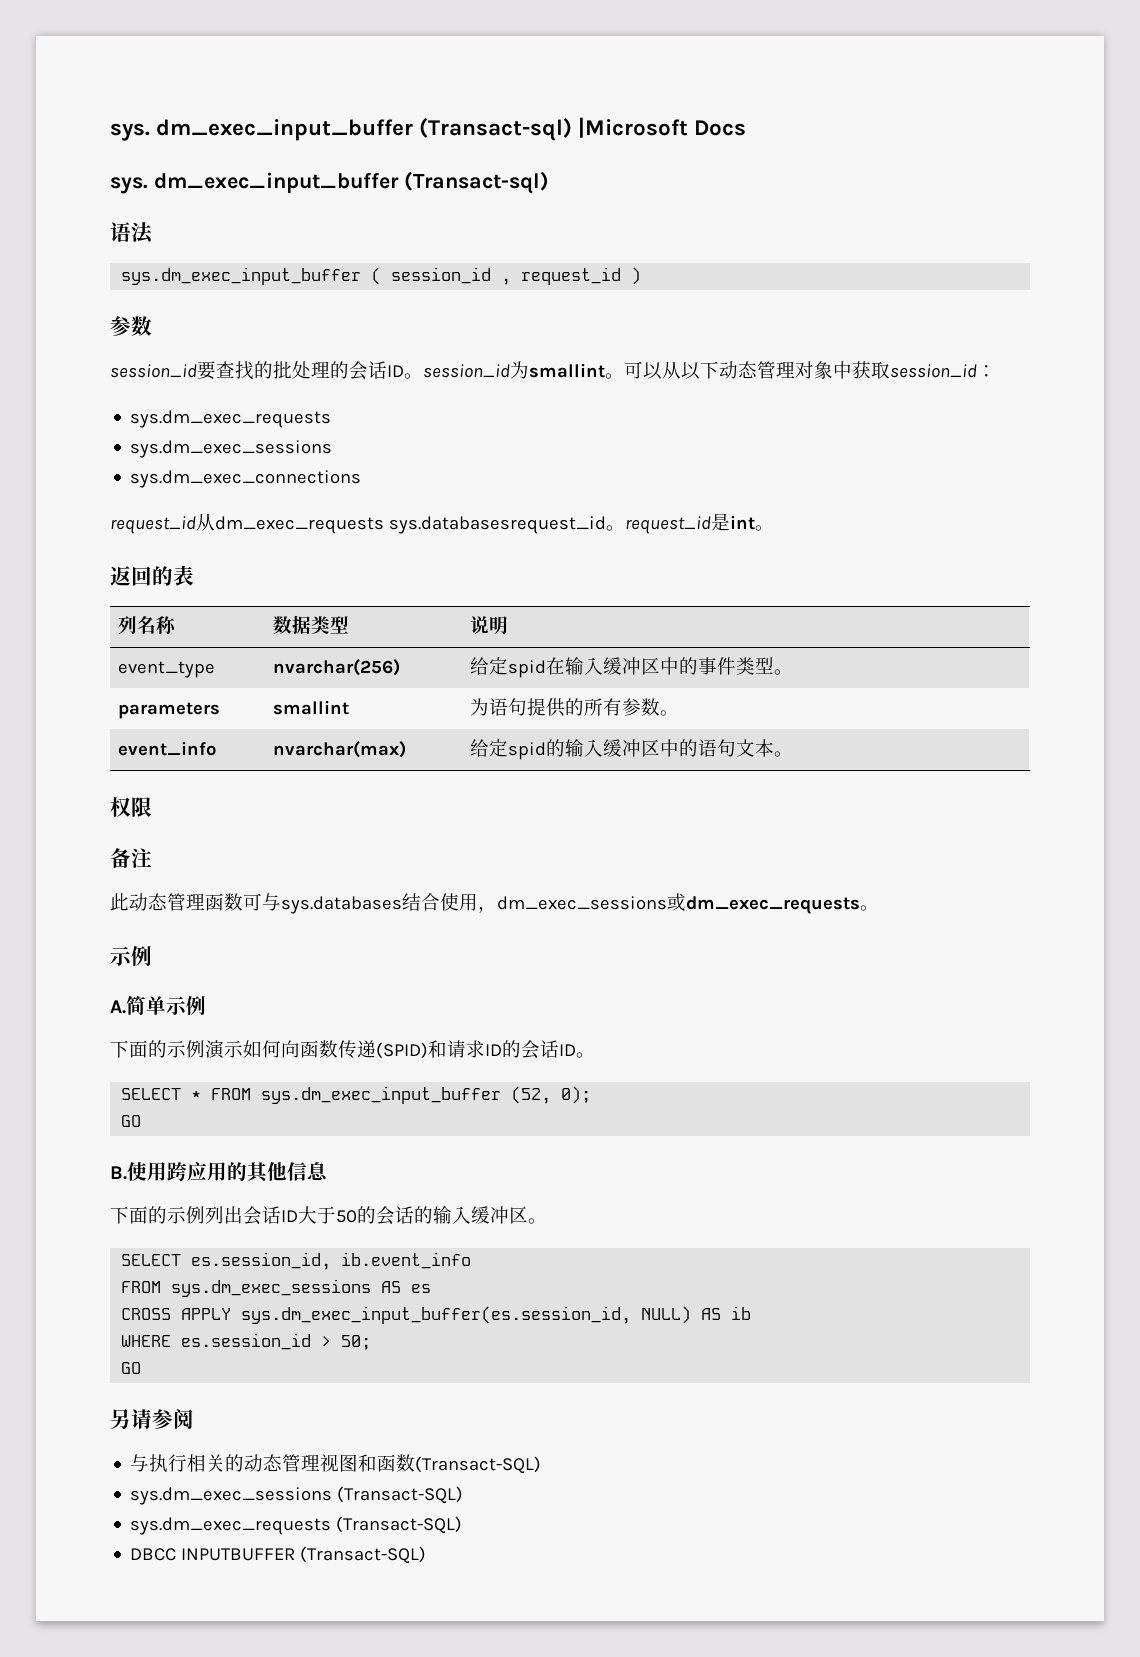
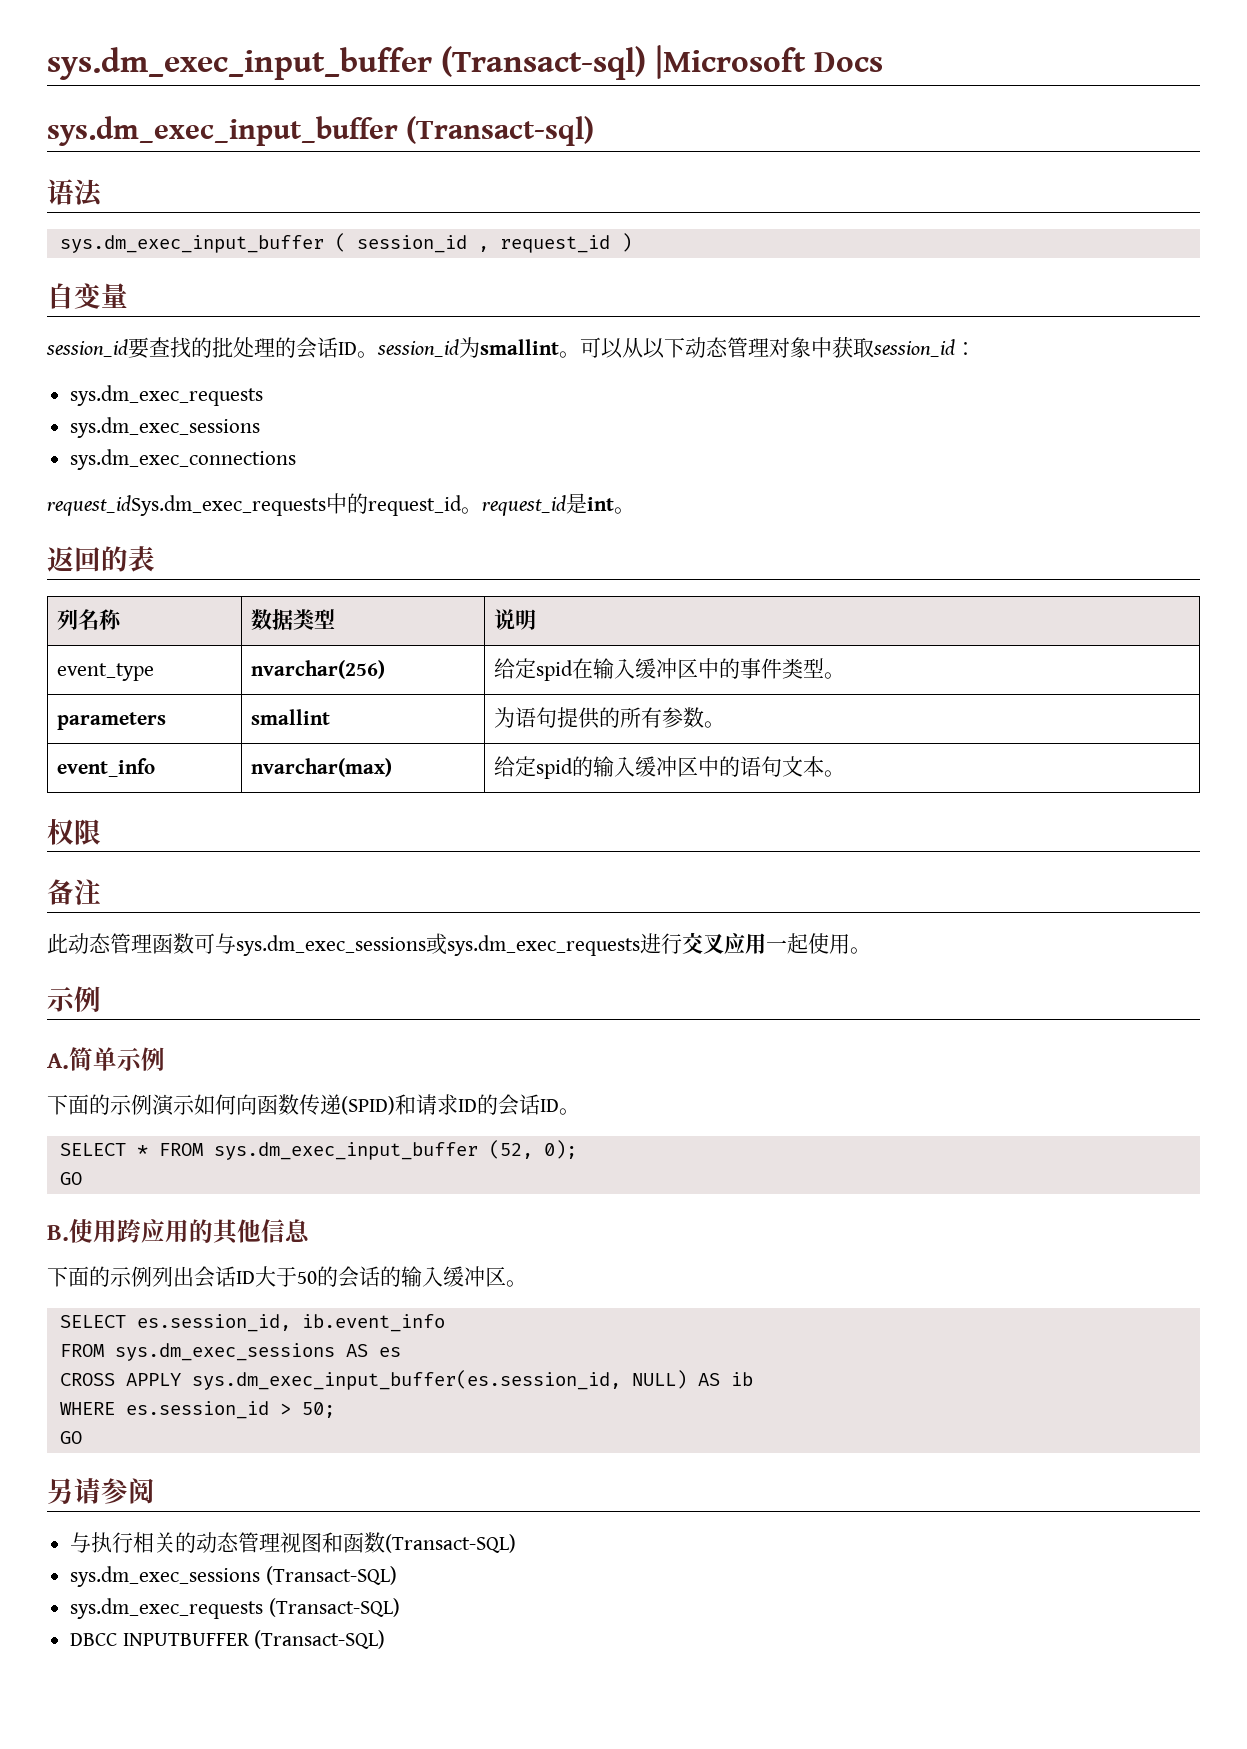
- sys. dm_exec_input_buffer (Transact-sql) |Microsoft Docs
- sys. dm_exec_input_buffer (Transact-sql)
+ sys.dm_exec_input_buffer (Transact-sql) |Microsoft Docs
+ sys.dm_exec_input_buffer (Transact-sql)
  sys.dm_exec_input_buffer ( session_id , request_id )
- 参数
+ 自变量
- request_id从dm_exec_requests sys.databasesrequest_id。request_id是int。
+ request_idSys.dm_exec_requests中的request_id。request_id是int。
- 此动态管理函数可与sys.databases结合使用，dm_exec_sessions或dm_exec_requests。
+ 此动态管理函数可与sys.dm_exec_sessions或sys.dm_exec_requests进行交叉应用一起使用。

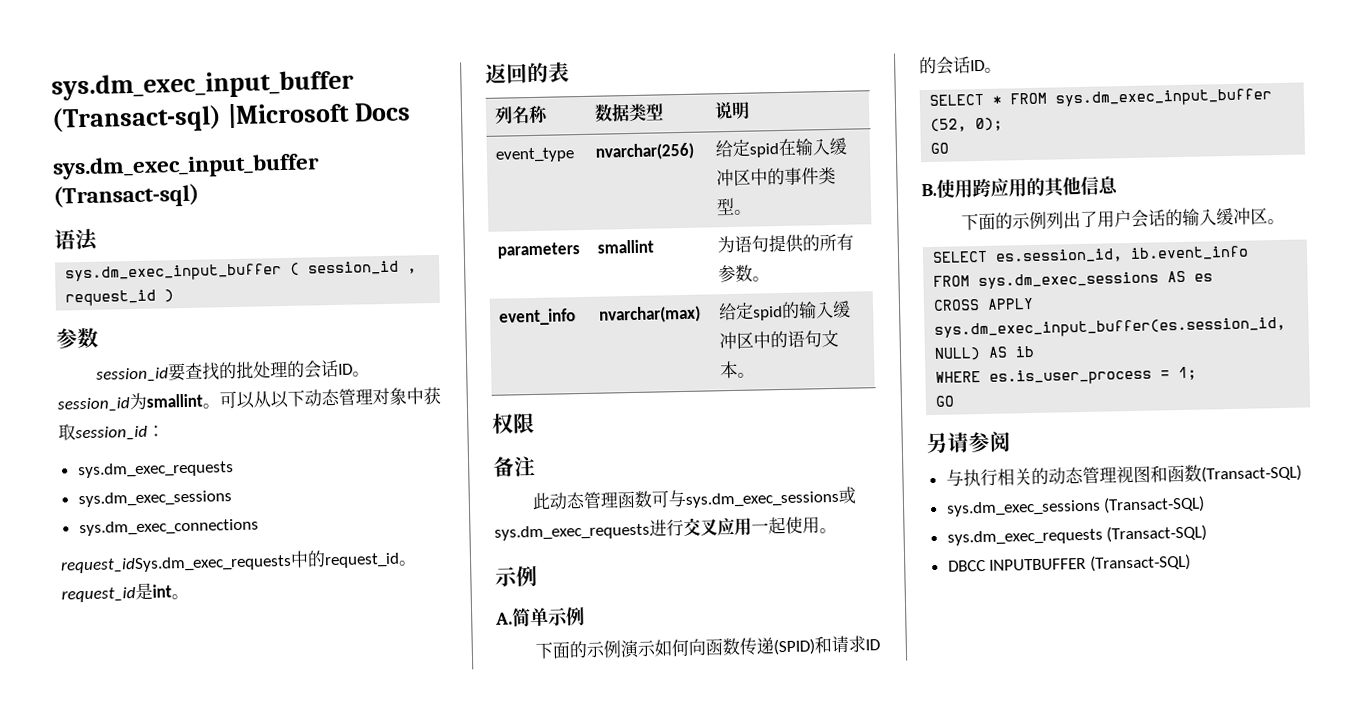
  sys.dm_exec_input_buffer ( session_id , request_id )
- 自变量
+ 参数
- 下面的示例列出会话ID大于50的会话的输入缓冲区。
+ 下面的示例列出了用户会话的输入缓冲区。
- WHERE es.session_id > 50;
+ WHERE es.is_user_process = 1;

